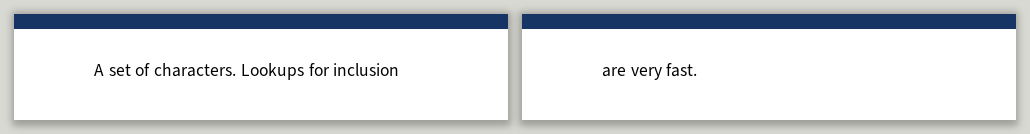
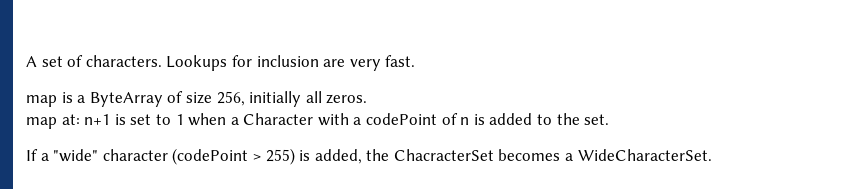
+ map is a ByteArray of size 256, initially all zeros.
+ map at: n+1 is set to 1 when a Character with a codePoint of n is added to the set.
+ If a "wide" character (codePoint > 255) is added, the ChacracterSet becomes a WideCharacterSet.

